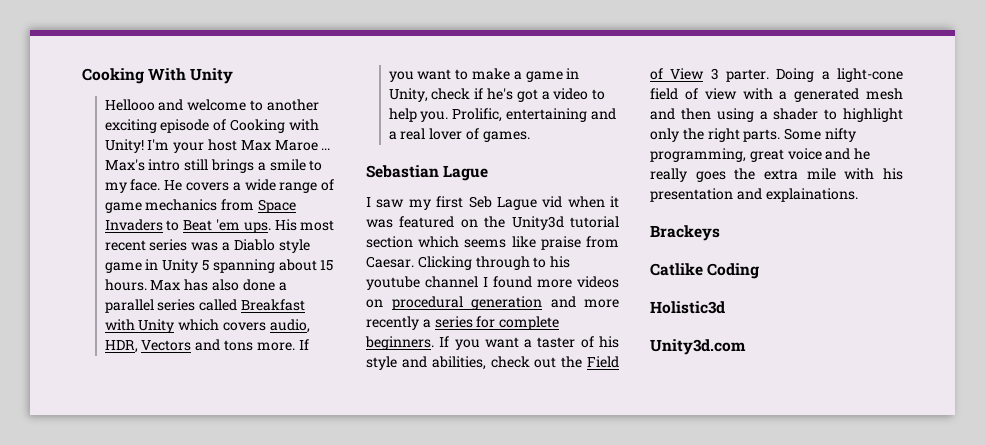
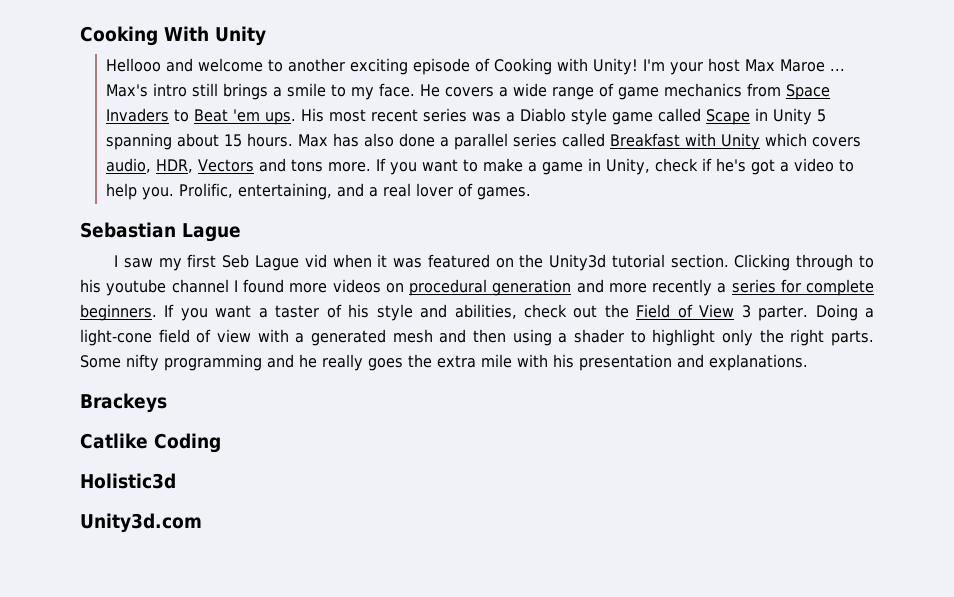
- His most recent series was a Diablo style game in Unity 5 spanning about 15 hours.
+ His most recent series was a Diablo style game called Scape in Unity 5 spanning about 15 hours.
- Prolific, entertaining and a real lover of games.
+ Prolific, entertaining, and a real lover of games.
- I saw my first Seb Lague vid when it was featured on the Unity3d tutorial section which seems like praise from Caesar.
+ I saw my first Seb Lague vid when it was featured on the Unity3d tutorial section.
- Some nifty programming, great voice and he really goes the extra mile with his presentation and explainations.
+ Some nifty programming and he really goes the extra mile with his presentation and explanations.

